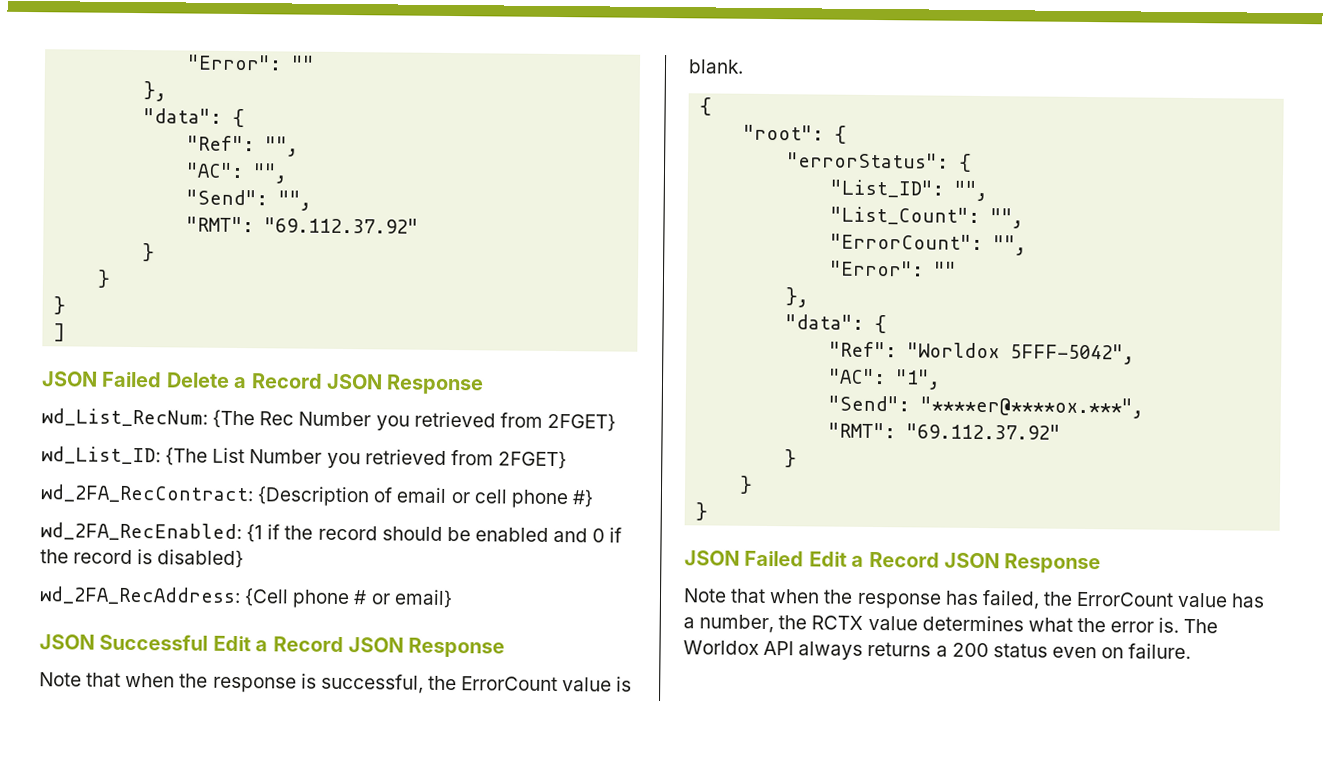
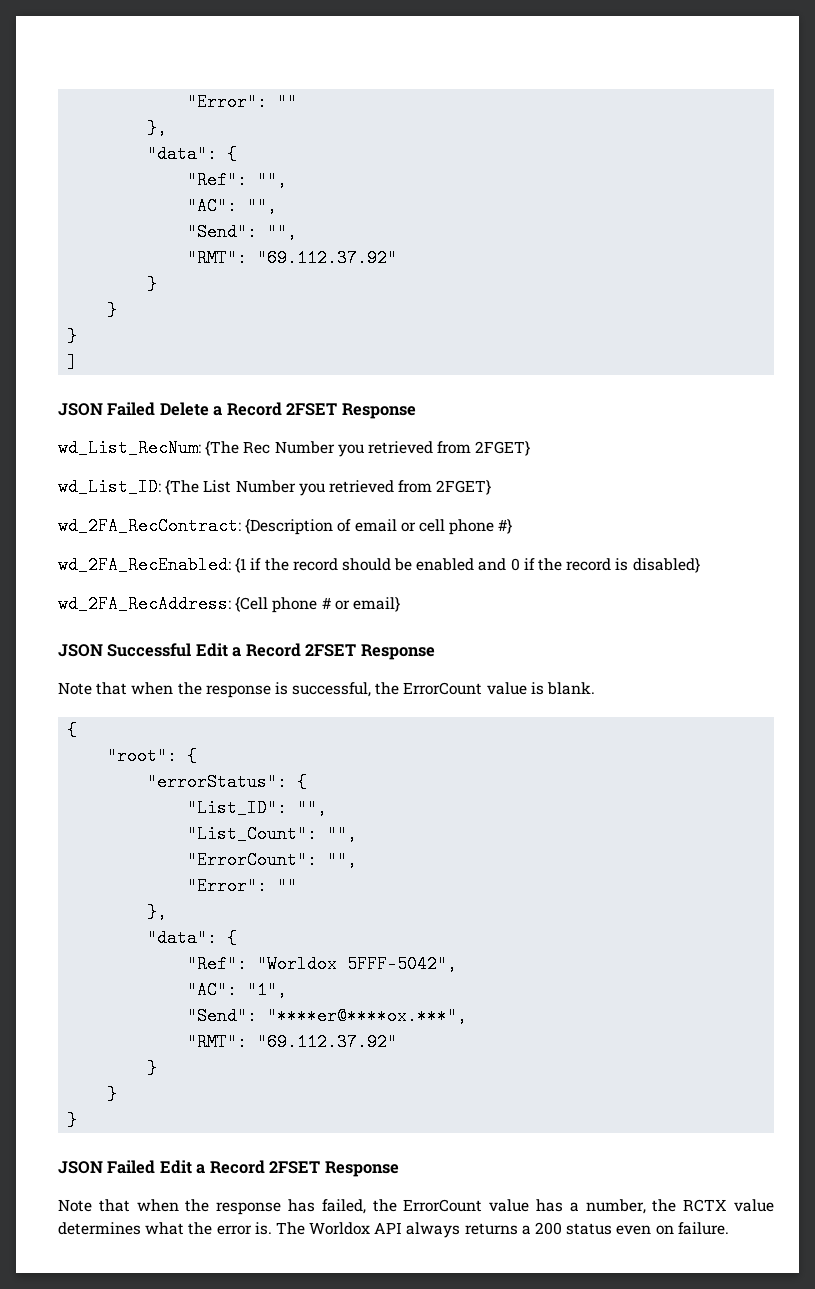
- JSON Failed Delete a Record JSON Response
+ JSON Failed Delete a Record 2FSET Response
- JSON Successful Edit a Record JSON Response
+ JSON Successful Edit a Record 2FSET Response
- JSON Failed Edit a Record JSON Response
+ JSON Failed Edit a Record 2FSET Response

